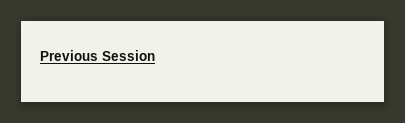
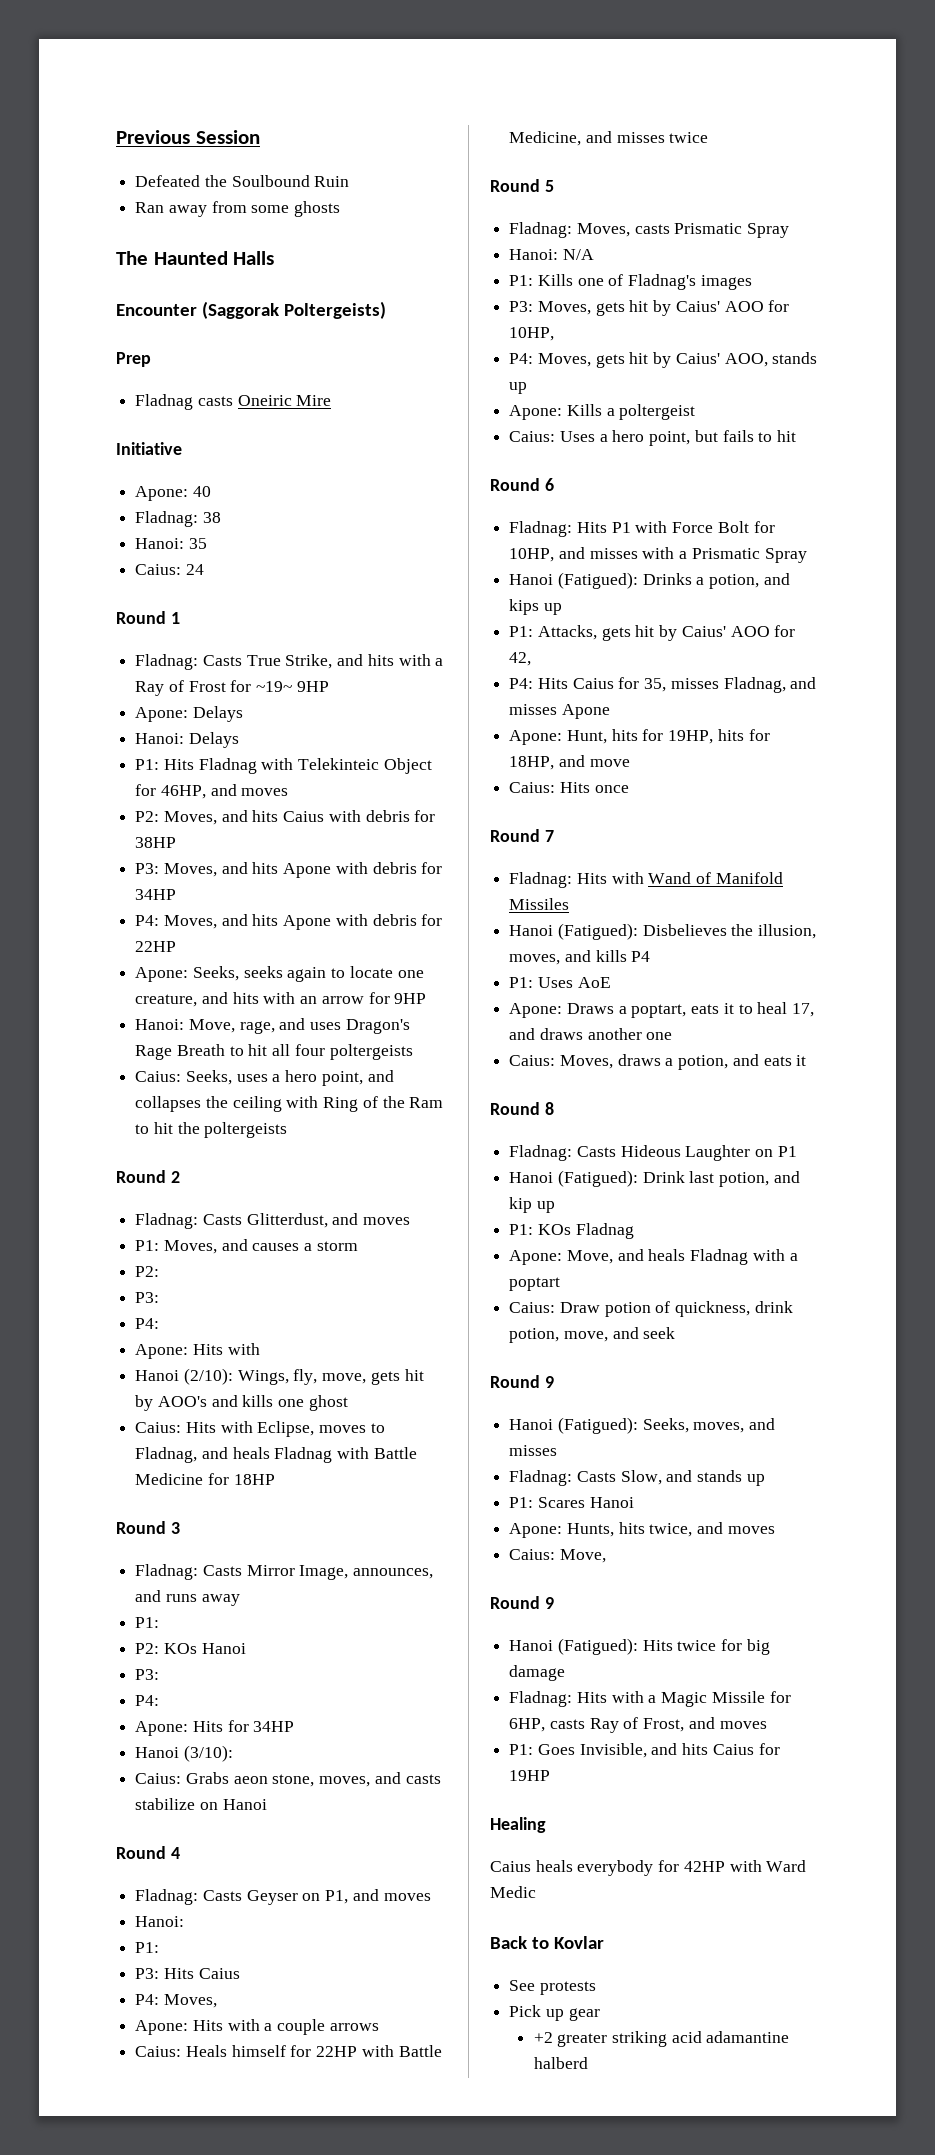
+ Defeated the Soulbound Ruin
+ Ran away from some ghosts
+ The Haunted Halls
+ Encounter (Saggorak Poltergeists)
+ Prep
+ Fladnag casts Oneiric Mire
+ Initiative
+ Apone: 40
+ Fladnag: 38
+ Hanoi: 35
+ Caius: 24
+ Round 1
+ Fladnag: Casts True Strike, and hits with a Ray of Frost for ~19~ 9HP
+ Apone: Delays
+ Hanoi: Delays
+ P1: Hits Fladnag with Telekinteic Object for 46HP, and moves
+ P2: Moves, and hits Caius with debris for 38HP
+ P3: Moves, and hits Apone with debris for 34HP
+ P4: Moves, and hits Apone with debris for 22HP
+ Apone: Seeks, seeks again to locate one creature, and hits with an arrow for 9HP
+ Hanoi: Move, rage, and uses Dragon's Rage Breath to hit all four poltergeists
+ Caius: Seeks, uses a hero point, and collapses the ceiling with Ring of the Ram to hit the poltergeists
+ Round 2
+ Fladnag: Casts Glitterdust, and moves
+ P1: Moves, and causes a storm
+ P2:
+ P3:
+ P4:
+ Apone: Hits with
+ Hanoi (2/10): Wings, fly, move, gets hit by AOO's and kills one ghost
+ Caius: Hits with Eclipse, moves to Fladnag, and heals Fladnag with Battle Medicine for 18HP
+ Round 3
+ Fladnag: Casts Mirror Image, announces, and runs away
+ P1:
+ P2: KOs Hanoi
+ P3:
+ P4:
+ Apone: Hits for 34HP
+ Hanoi (3/10):
+ Caius: Grabs aeon stone, moves, and casts stabilize on Hanoi
+ Round 4
+ Fladnag: Casts Geyser on P1, and moves
+ Hanoi:
+ P1:
+ P3: Hits Caius
+ P4: Moves,
+ Apone: Hits with a couple arrows
+ Caius: Heals himself for 22HP with Battle Medicine, and misses twice
+ Round 5
+ Fladnag: Moves, casts Prismatic Spray
+ Hanoi: N/A
+ P1: Kills one of Fladnag's images
+ P3: Moves, gets hit by Caius' AOO for 10HP,
+ P4: Moves, gets hit by Caius' AOO, stands up
+ Apone: Kills a poltergeist
+ Caius: Uses a hero point, but fails to hit
+ Round 6
+ Fladnag: Hits P1 with Force Bolt for 10HP, and misses with a Prismatic Spray
+ Hanoi (Fatigued): Drinks a potion, and kips up
+ P1: Attacks, gets hit by Caius' AOO for 42,
+ P4: Hits Caius for 35, misses Fladnag, and misses Apone
+ Apone: Hunt, hits for 19HP, hits for 18HP, and move
+ Caius: Hits once
+ Round 7
+ Fladnag: Hits with Wand of Manifold Missiles
+ Hanoi (Fatigued): Disbelieves the illusion, moves, and kills P4
+ P1: Uses AoE
+ Apone: Draws a poptart, eats it to heal 17, and draws another one
+ Caius: Moves, draws a potion, and eats it
+ Round 8
+ Fladnag: Casts Hideous Laughter on P1
+ Hanoi (Fatigued): Drink last potion, and kip up
+ P1: KOs Fladnag
+ Apone: Move, and heals Fladnag with a poptart
+ Caius: Draw potion of quickness, drink potion, move, and seek
+ Round 9
+ Hanoi (Fatigued): Seeks, moves, and misses
+ Fladnag: Casts Slow, and stands up
+ P1: Scares Hanoi
+ Apone: Hunts, hits twice, and moves
+ Caius: Move,
+ Round 9
+ Hanoi (Fatigued): Hits twice for big damage
+ Fladnag: Hits with a Magic Missile for 6HP, casts Ray of Frost, and moves
+ P1: Goes Invisible, and hits Caius for 19HP
+ Healing
+ Caius heals everybody for 42HP with Ward Medic
+ Back to Kovlar
+ See protests
+ Pick up gear
+ +2 greater striking acid adamantine halberd

